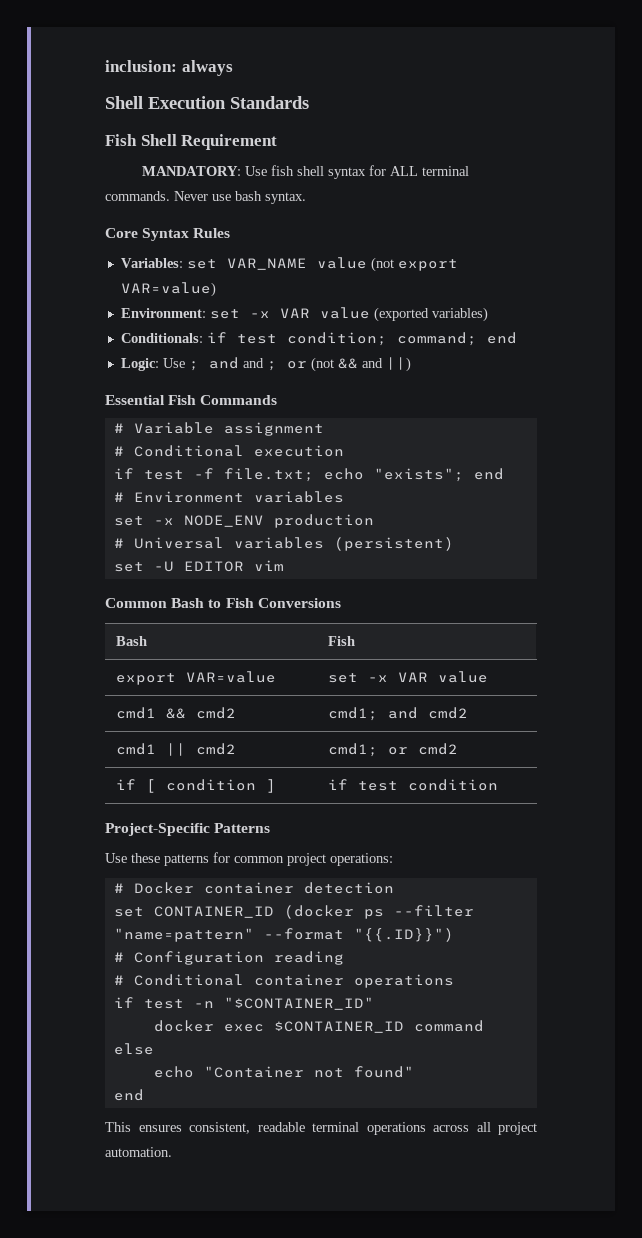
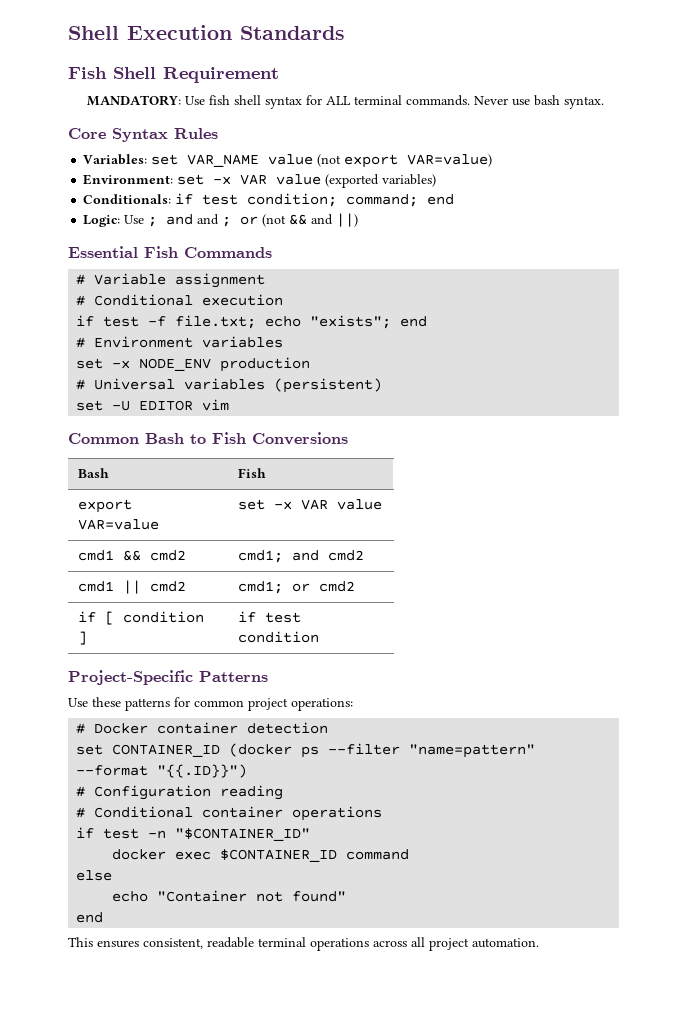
- inclusion: always

